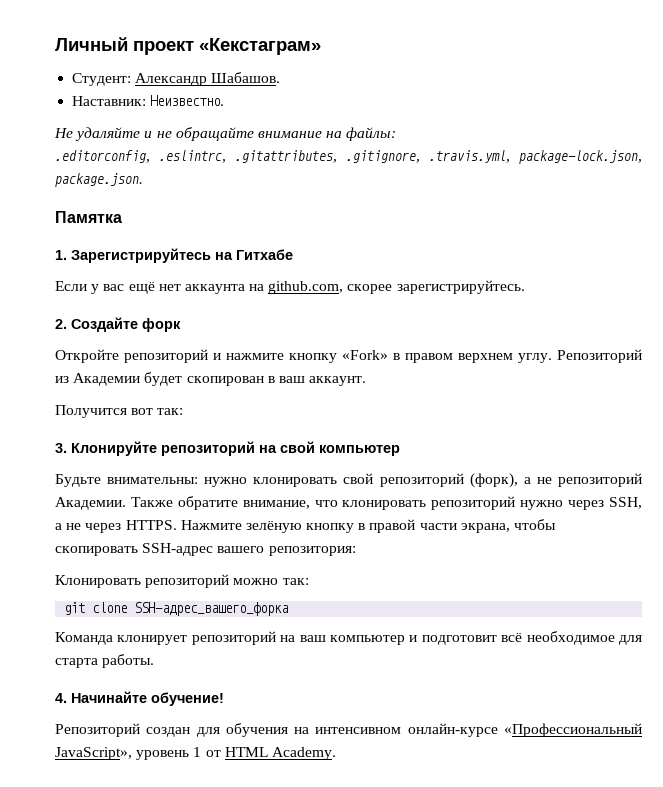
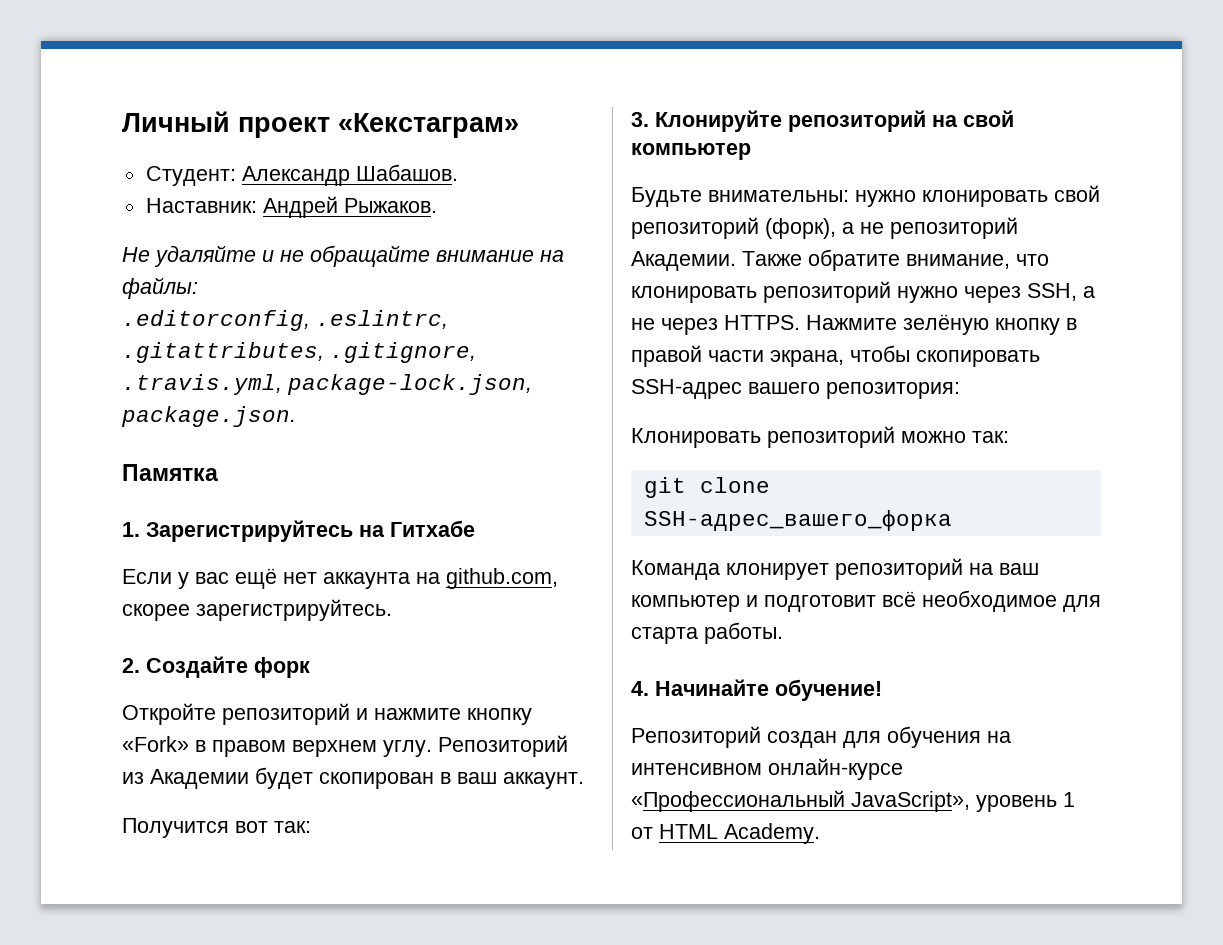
- Наставник: Неизвестно.
+ Наставник: Андрей Рыжаков.

